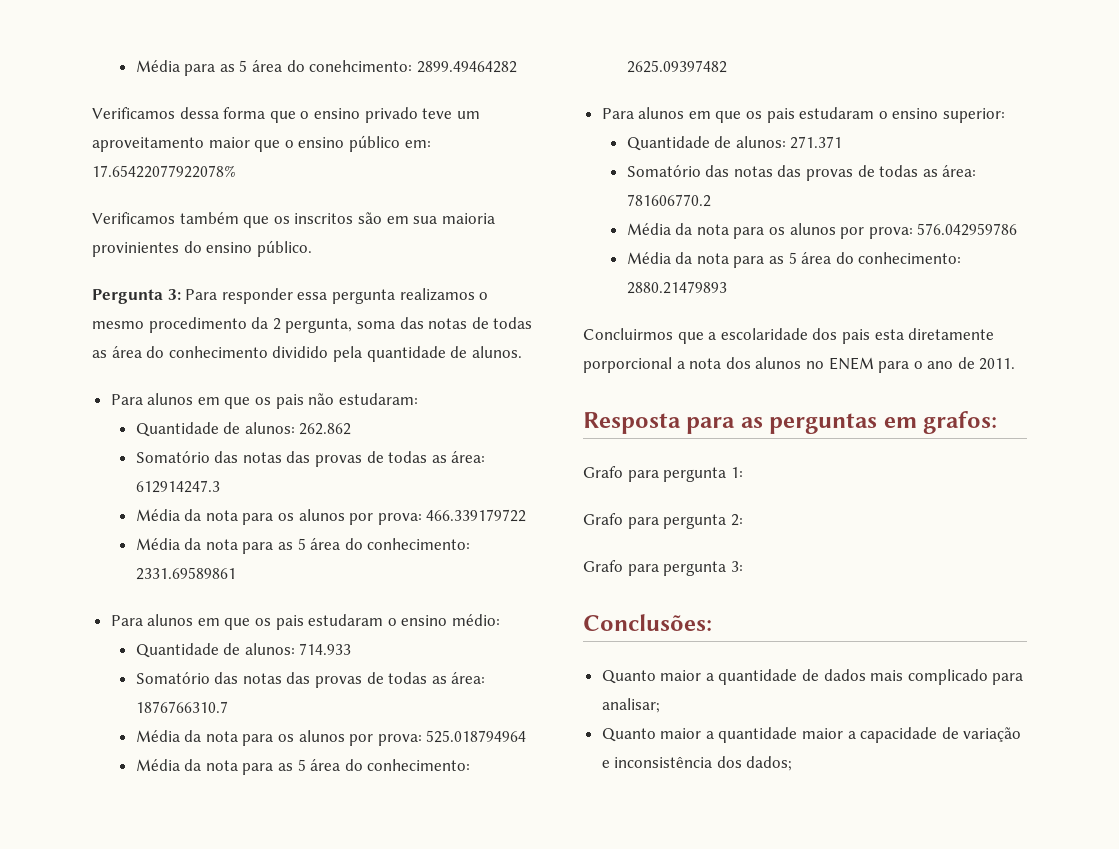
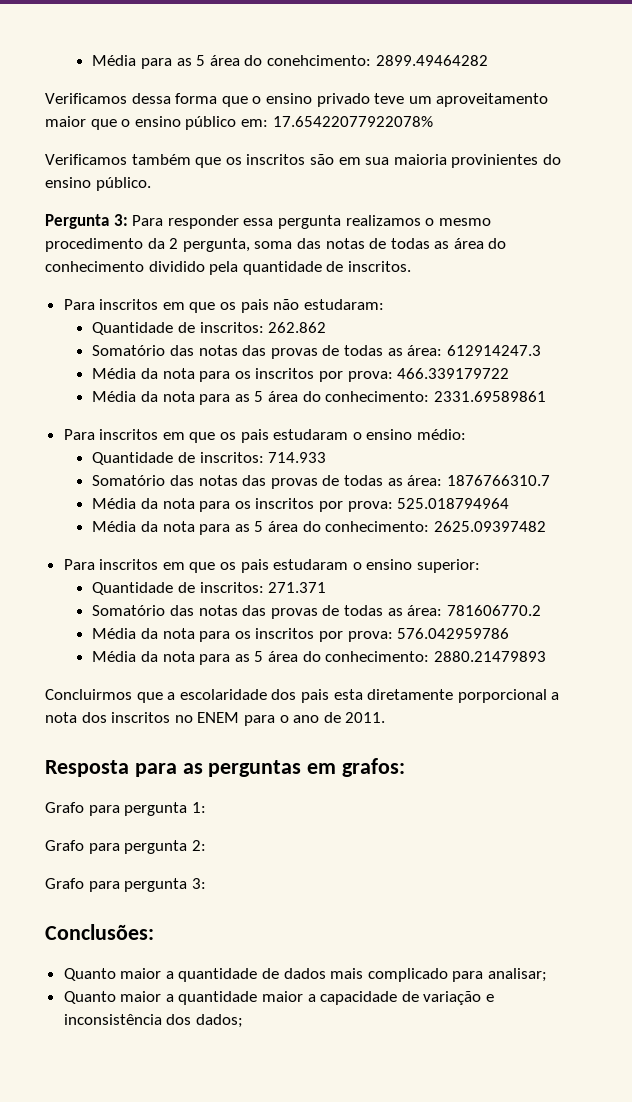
- Pergunta 3: Para responder essa pergunta realizamos o mesmo procedimento da 2 pergunta, soma das notas de todas as área do conhecimento dividido pela quantidade de alunos.
- Para alunos em que os pais não estudaram:
+ Pergunta 3: Para responder essa pergunta realizamos o mesmo procedimento da 2 pergunta, soma das notas de todas as área do conhecimento dividido pela quantidade de inscritos.
+ Para inscritos em que os pais não estudaram:
- Quantidade de alunos: 262.862
+ Quantidade de inscritos: 262.862
- Média da nota para os alunos por prova: 466.339179722
+ Média da nota para os inscritos por prova: 466.339179722
- Para alunos em que os pais estudaram o ensino médio:
+ Para inscritos em que os pais estudaram o ensino médio:
- Quantidade de alunos: 714.933
+ Quantidade de inscritos: 714.933
- Média da nota para os alunos por prova: 525.018794964
+ Média da nota para os inscritos por prova: 525.018794964
- Para alunos em que os pais estudaram o ensino superior:
+ Para inscritos em que os pais estudaram o ensino superior:
- Quantidade de alunos: 271.371
+ Quantidade de inscritos: 271.371
- Média da nota para os alunos por prova: 576.042959786
+ Média da nota para os inscritos por prova: 576.042959786
- Concluirmos que a escolaridade dos pais esta diretamente porporcional a nota dos alunos no ENEM para o ano de 2011.
+ Concluirmos que a escolaridade dos pais esta diretamente porporcional a nota dos inscritos no ENEM para o ano de 2011.

